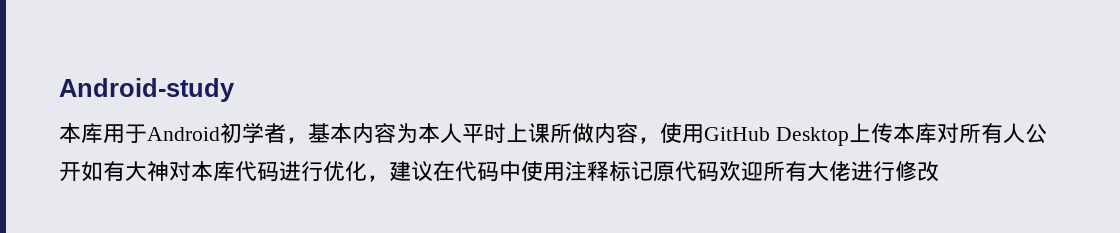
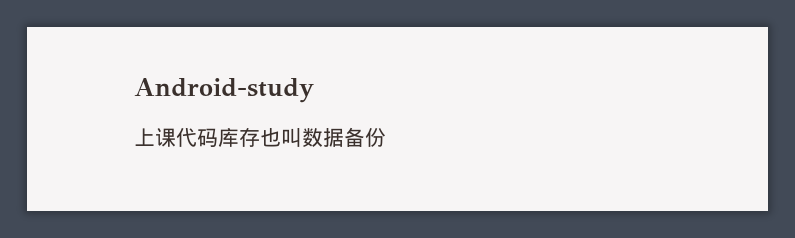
- 本库用于Android初学者，基本内容为本人平时上课所做内容，使用GitHub Desktop上传本库对所有人公开如有大神对本库代码进行优化，建议在代码中使用注释标记原代码欢迎所有大佬进行修改
+ 上课代码库存也叫数据备份

